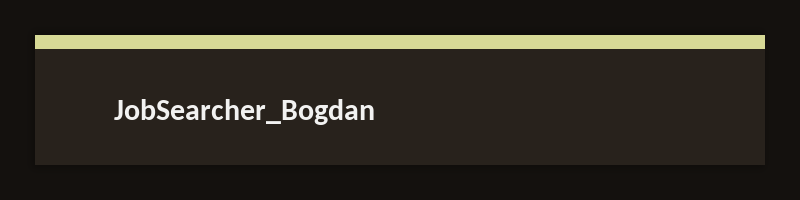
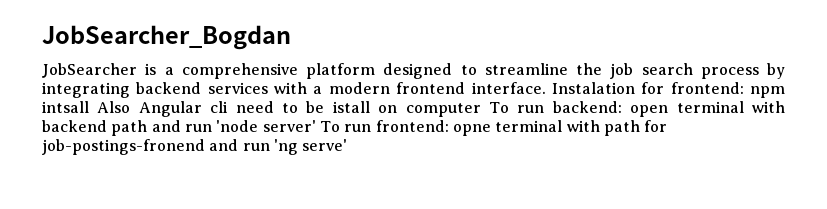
+ JobSearcher is a comprehensive platform designed to streamline the job search process by integrating backend services with a modern frontend interface. Instalation for frontend: npm intsall Also Angular cli need to be istall on computer To run backend: open terminal with backend path and run 'node server' To run frontend: opne terminal with path for job-postings-fronend and run 'ng serve'

